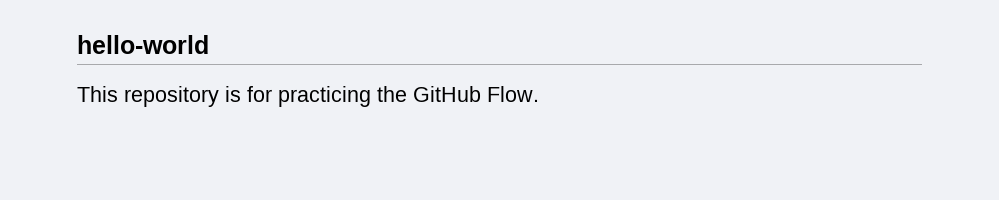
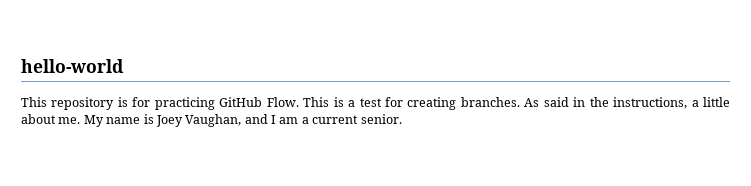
- This repository is for practicing the GitHub Flow.
+ This repository is for practicing GitHub Flow.
+ This is a test for creating branches. As said in the instructions, a little about me. My name is Joey Vaughan, and I am a current senior.

